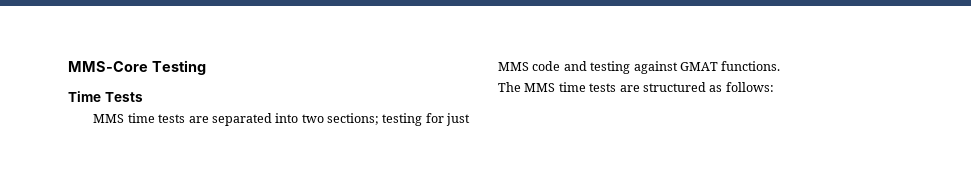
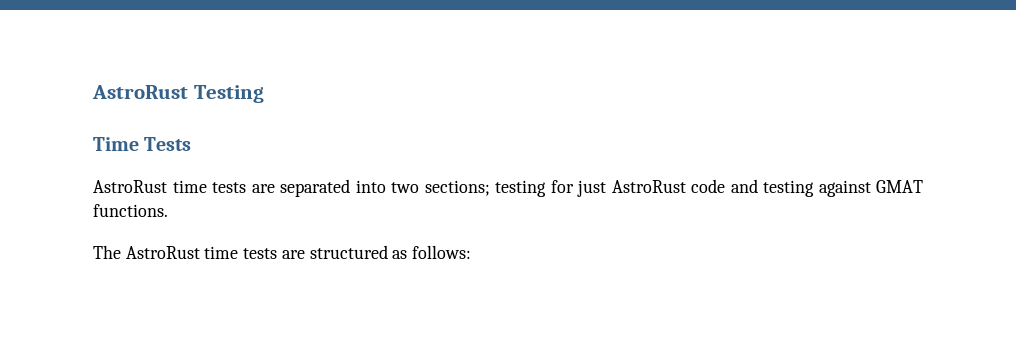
- MMS-Core Testing
+ AstroRust Testing
- MMS time tests are separated into two sections; testing for just MMS code and testing against GMAT functions.
+ AstroRust time tests are separated into two sections; testing for just AstroRust code and testing against GMAT functions.
- The MMS time tests are structured as follows:
+ The AstroRust time tests are structured as follows:

